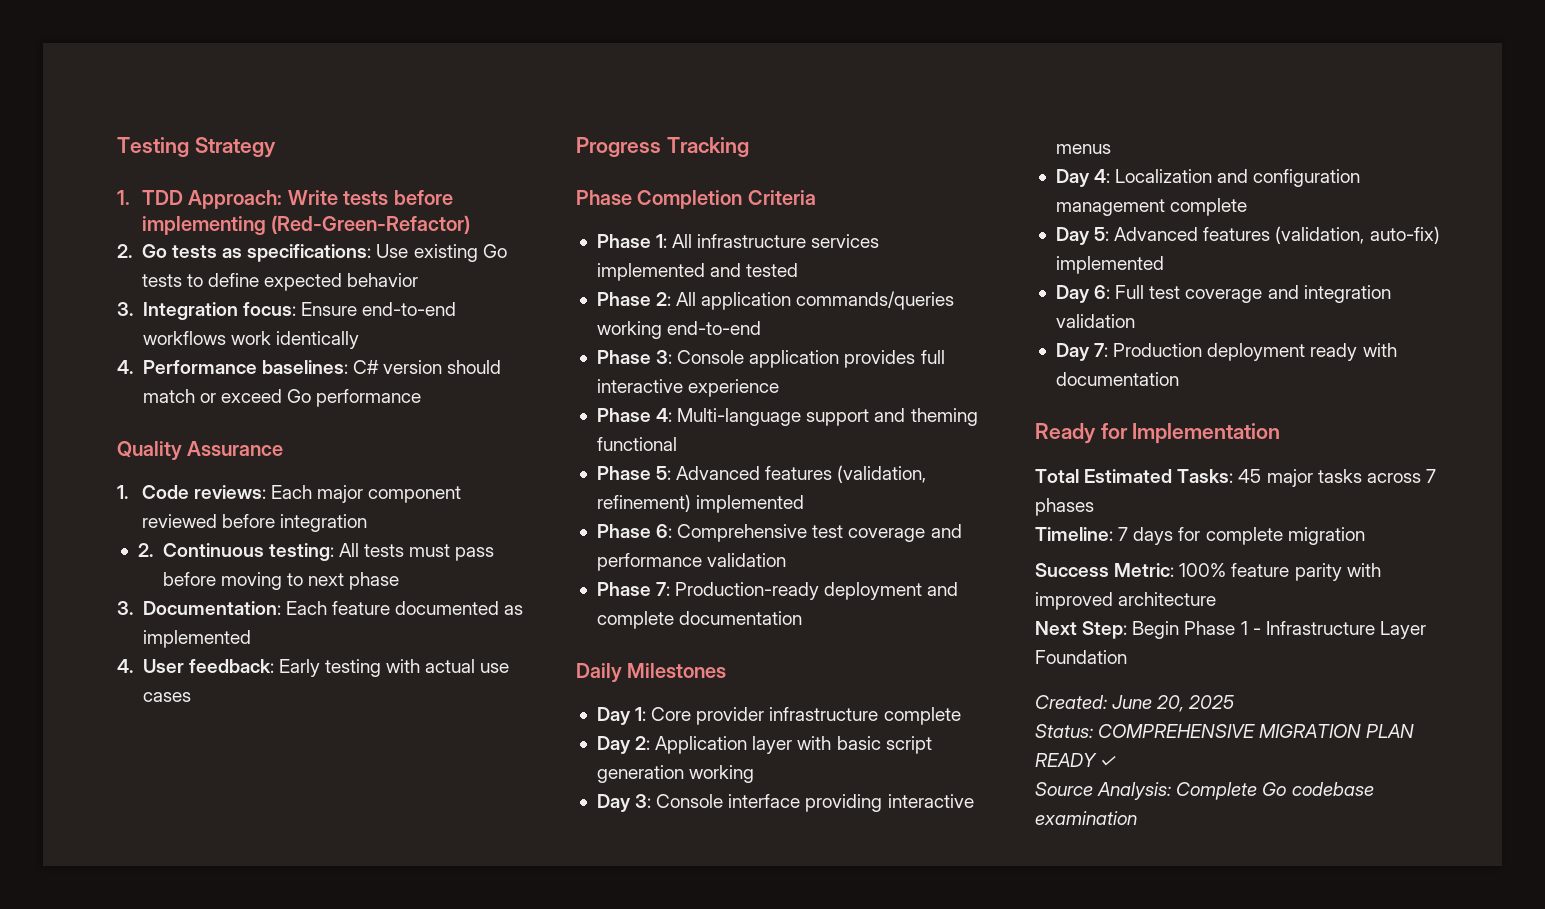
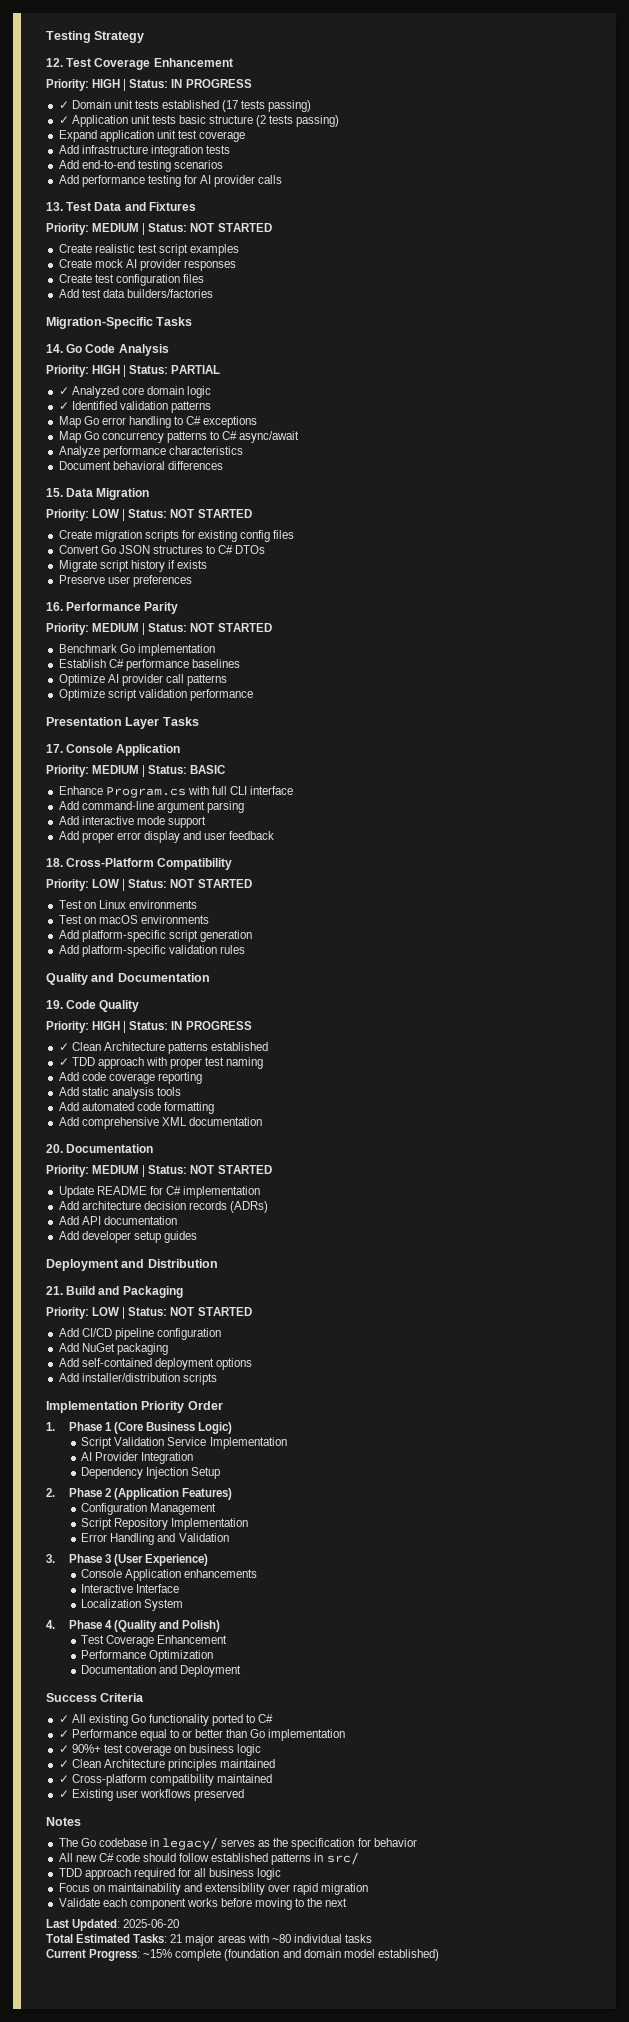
- 1. TDD Approach: Write tests before implementing (Red-Green-Refactor)
- 2. Go tests as specifications: Use existing Go tests to define expected behavior
- 3. Integration focus: Ensure end-to-end workflows work identically
- 4. Performance baselines: C# version should match or exceed Go performance
- Quality Assurance
- 1. Code reviews: Each major component reviewed before integration
- 2. Continuous testing: All tests must pass before moving to next phase
- 3. Documentation: Each feature documented as implemented
- 4. User feedback: Early testing with actual use cases
- Progress Tracking
- Phase Completion Criteria
- Phase 1: All infrastructure services implemented and tested
- Phase 2: All application commands/queries working end-to-end
- Phase 3: Console application provides full interactive experience
- Phase 4: Multi-language support and theming functional
- Phase 5: Advanced features (validation, refinement) implemented
- Phase 6: Comprehensive test coverage and performance validation
- Phase 7: Production-ready deployment and complete documentation
- Daily Milestones
- Day 1: Core provider infrastructure complete
- Day 2: Application layer with basic script generation working
- Day 3: Console interface providing interactive menus
- Day 4: Localization and configuration management complete
- Day 5: Advanced features (validation, auto-fix) implemented
- Day 6: Full test coverage and integration validation
- Day 7: Production deployment ready with documentation
- Ready for Implementation
- Total Estimated Tasks: 45 major tasks across 7 phases
- Timeline: 7 days for complete migration
- Success Metric: 100% feature parity with improved architecture
- Next Step: Begin Phase 1 - Infrastructure Layer Foundation
- Created: June 20, 2025
- Status: COMPREHENSIVE MIGRATION PLAN READY ✓
- Source Analysis: Complete Go codebase examination
+ 12. Test Coverage Enhancement
+ Priority: HIGH | Status: IN PROGRESS
+ ✓ Domain unit tests established (17 tests passing)
+ ✓ Application unit tests basic structure (2 tests passing)
+ Expand application unit test coverage
+ Add infrastructure integration tests
+ Add end-to-end testing scenarios
+ Add performance testing for AI provider calls
+ 13. Test Data and Fixtures
+ Priority: MEDIUM | Status: NOT STARTED
+ Create realistic test script examples
+ Create mock AI provider responses
+ Create test configuration files
+ Add test data builders/factories
+ Migration-Specific Tasks
+ 14. Go Code Analysis
+ Priority: HIGH | Status: PARTIAL
+ ✓ Analyzed core domain logic
+ ✓ Identified validation patterns
+ Map Go error handling to C# exceptions
+ Map Go concurrency patterns to C# async/await
+ Analyze performance characteristics
+ Document behavioral differences
+ 15. Data Migration
+ Priority: LOW | Status: NOT STARTED
+ Create migration scripts for existing config files
+ Convert Go JSON structures to C# DTOs
+ Migrate script history if exists
+ Preserve user preferences
+ 16. Performance Parity
+ Priority: MEDIUM | Status: NOT STARTED
+ Benchmark Go implementation
+ Establish C# performance baselines
+ Optimize AI provider call patterns
+ Optimize script validation performance
+ Presentation Layer Tasks
+ 17. Console Application
+ Priority: MEDIUM | Status: BASIC
+ Enhance Program.cs with full CLI interface
+ Add command-line argument parsing
+ Add interactive mode support
+ Add proper error display and user feedback
+ 18. Cross-Platform Compatibility
+ Priority: LOW | Status: NOT STARTED
+ Test on Linux environments
+ Test on macOS environments
+ Add platform-specific script generation
+ Add platform-specific validation rules
+ Quality and Documentation
+ 19. Code Quality
+ Priority: HIGH | Status: IN PROGRESS
+ ✓ Clean Architecture patterns established
+ ✓ TDD approach with proper test naming
+ Add code coverage reporting
+ Add static analysis tools
+ Add automated code formatting
+ Add comprehensive XML documentation
+ 20. Documentation
+ Priority: MEDIUM | Status: NOT STARTED
+ Update README for C# implementation
+ Add architecture decision records (ADRs)
+ Add API documentation
+ Add developer setup guides
+ Deployment and Distribution
+ 21. Build and Packaging
+ Priority: LOW | Status: NOT STARTED
+ Add CI/CD pipeline configuration
+ Add NuGet packaging
+ Add self-contained deployment options
+ Add installer/distribution scripts
+ Implementation Priority Order
+ 1. Phase 1 (Core Business Logic)
+ Script Validation Service Implementation
+ AI Provider Integration
+ Dependency Injection Setup
+ 2. Phase 2 (Application Features)
+ Configuration Management
+ Script Repository Implementation
+ Error Handling and Validation
+ 3. Phase 3 (User Experience)
+ Console Application enhancements
+ Interactive Interface
+ Localization System
+ 4. Phase 4 (Quality and Polish)
+ Test Coverage Enhancement
+ Performance Optimization
+ Documentation and Deployment
+ Success Criteria
+ ✓ All existing Go functionality ported to C#
+ ✓ Performance equal to or better than Go implementation
+ ✓ 90%+ test coverage on business logic
+ ✓ Clean Architecture principles maintained
+ ✓ Cross-platform compatibility maintained
+ ✓ Existing user workflows preserved
+ Notes
+ The Go codebase in legacy/ serves as the specification for behavior
+ All new C# code should follow established patterns in src/
+ TDD approach required for all business logic
+ Focus on maintainability and extensibility over rapid migration
+ Validate each component works before moving to the next
+ Last Updated: 2025-06-20
+ Total Estimated Tasks: 21 major areas with ~80 individual tasks
+ Current Progress: ~15% complete (foundation and domain model established)

